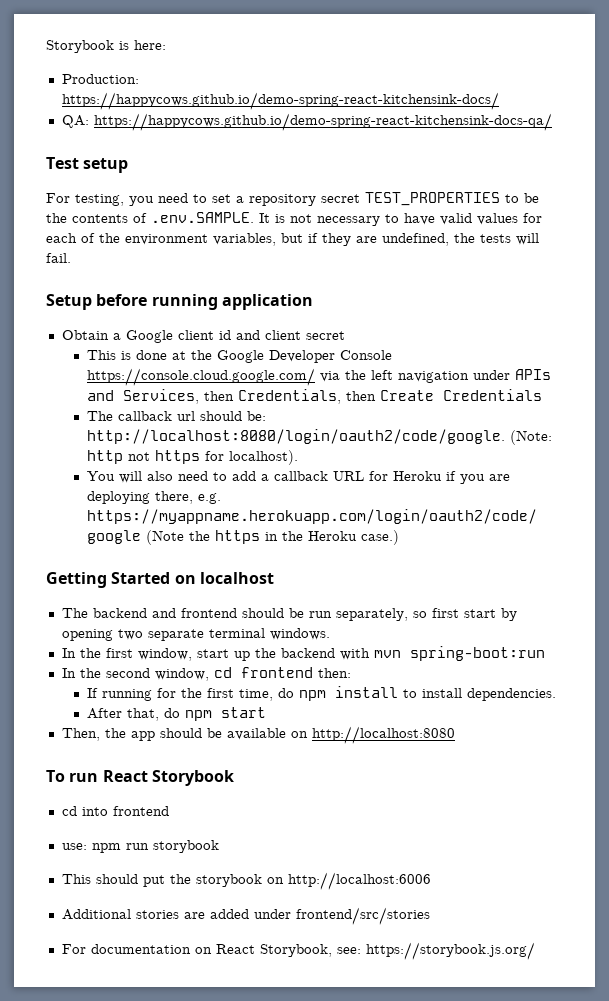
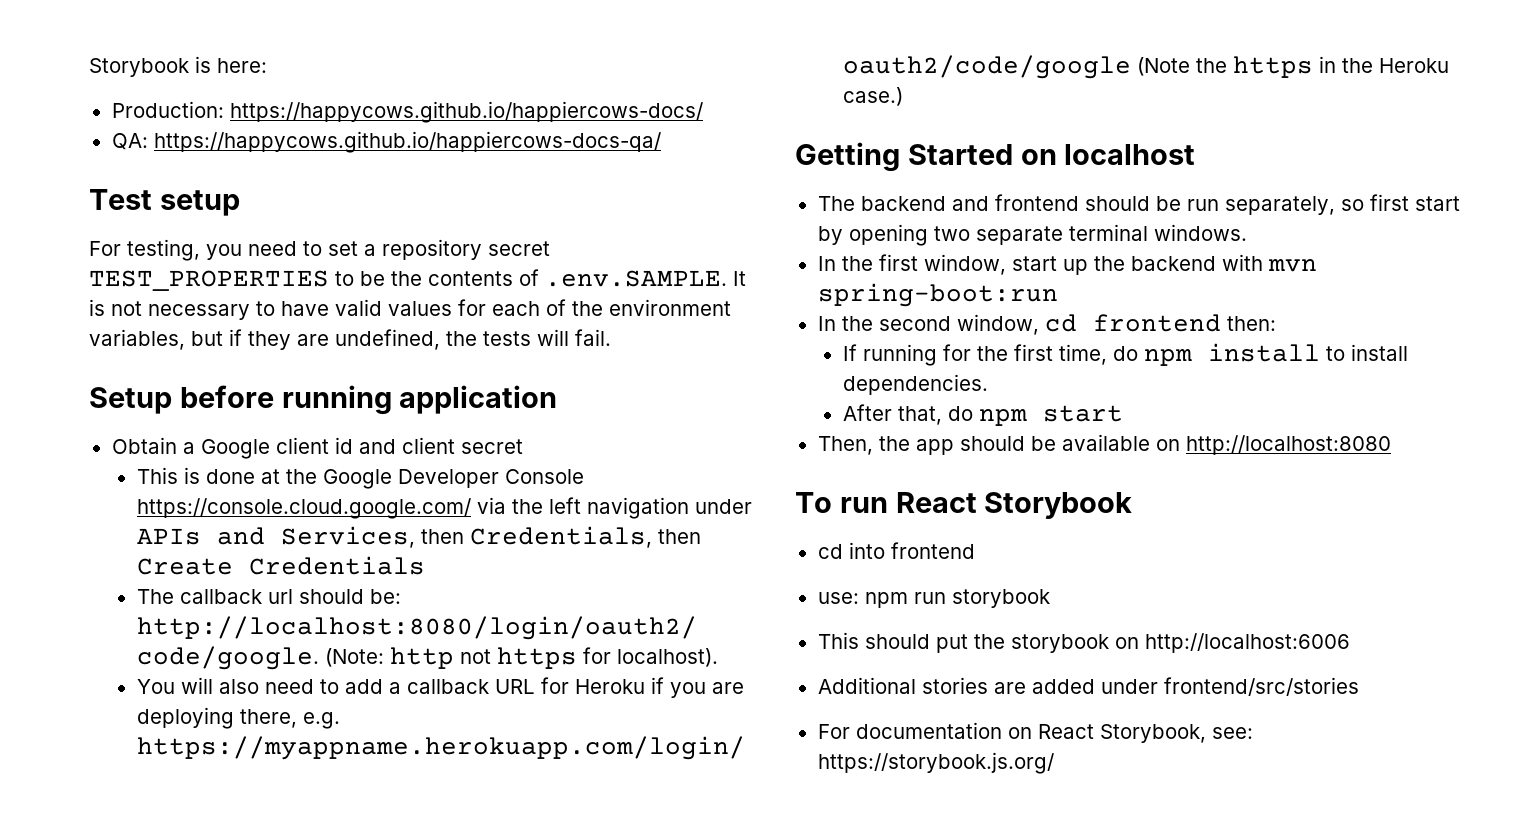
- Production: https://happycows.github.io/demo-spring-react-kitchensink-docs/
+ Production: https://happycows.github.io/happiercows-docs/
- QA: https://happycows.github.io/demo-spring-react-kitchensink-docs-qa/
+ QA: https://happycows.github.io/happiercows-docs-qa/

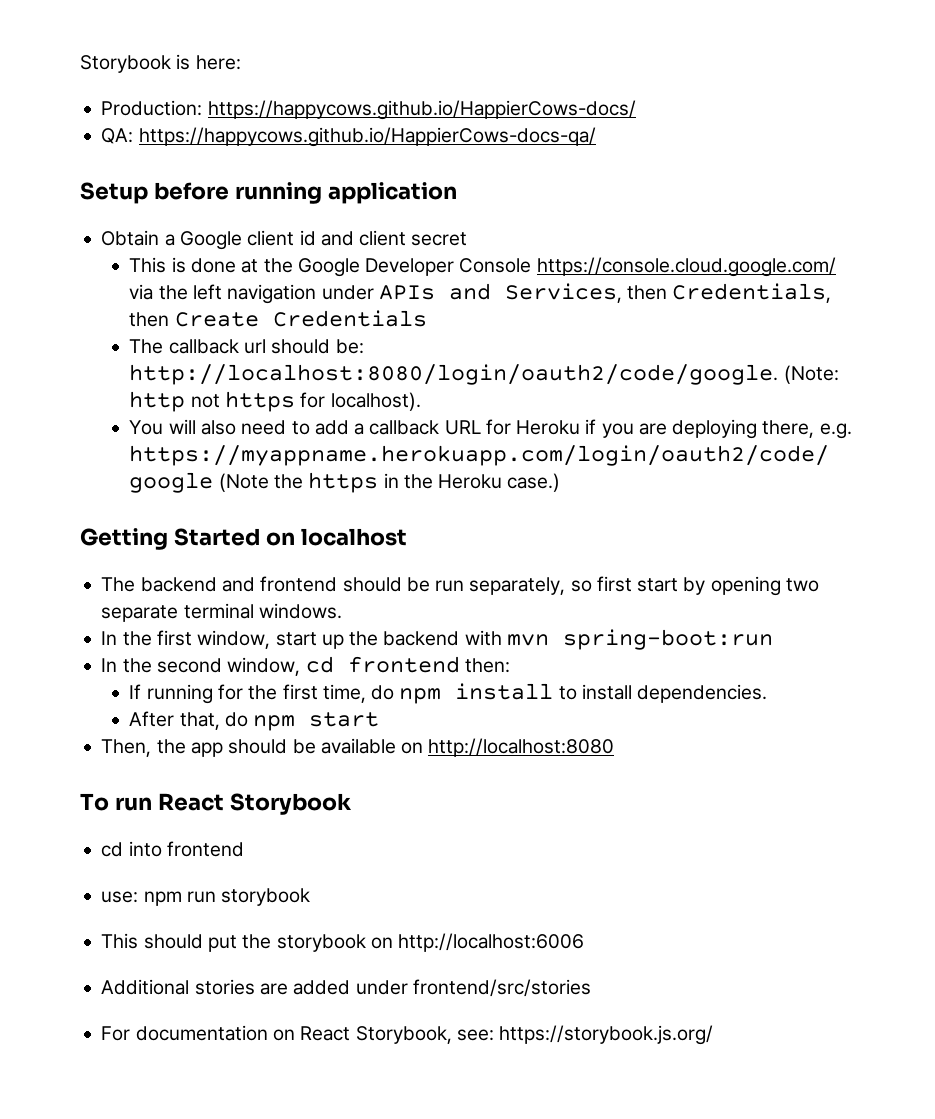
- Production: https://happycows.github.io/happiercows-docs/
+ Production: https://happycows.github.io/HappierCows-docs/
- QA: https://happycows.github.io/happiercows-docs-qa/
- Test setup
- For testing, you need to set a repository secret TEST_PROPERTIES to be the contents of .env.SAMPLE. It is not necessary to have valid values for each of the environment variables, but if they are undefined, the tests will fail.
+ QA: https://happycows.github.io/HappierCows-docs-qa/

